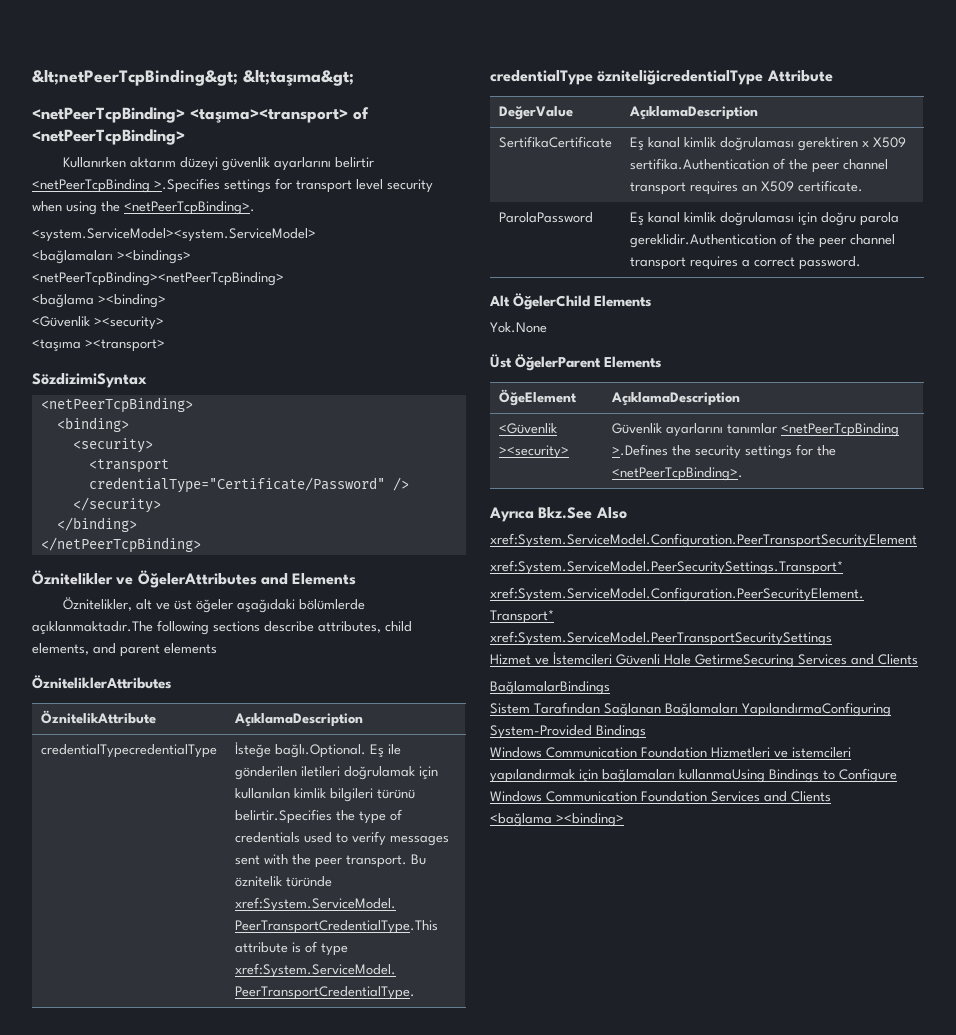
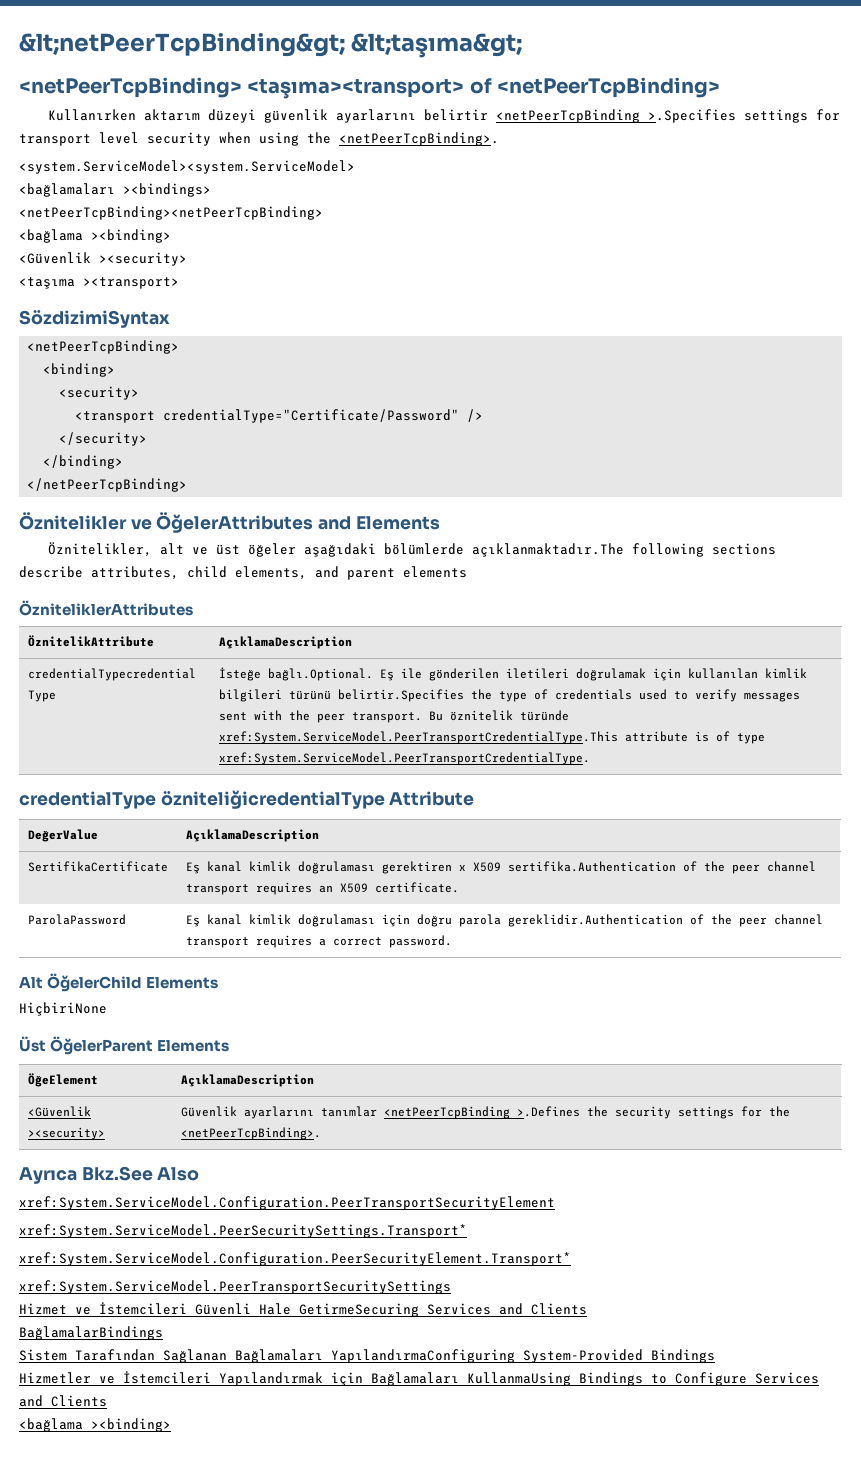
- Yok.None
+ HiçbiriNone
- Windows Communication Foundation Hizmetleri ve istemcileri yapılandırmak için bağlamaları kullanmaUsing Bindings to Configure Windows Communication Foundation Services and Clients
+ Hizmetler ve İstemcileri Yapılandırmak için Bağlamaları KullanmaUsing Bindings to Configure Services and Clients

